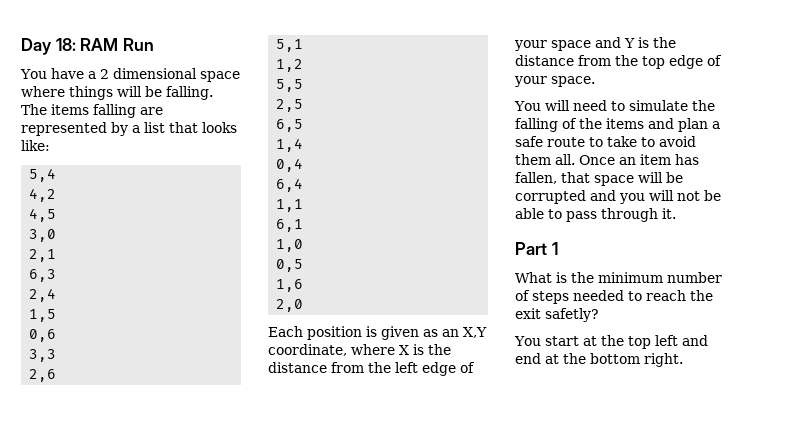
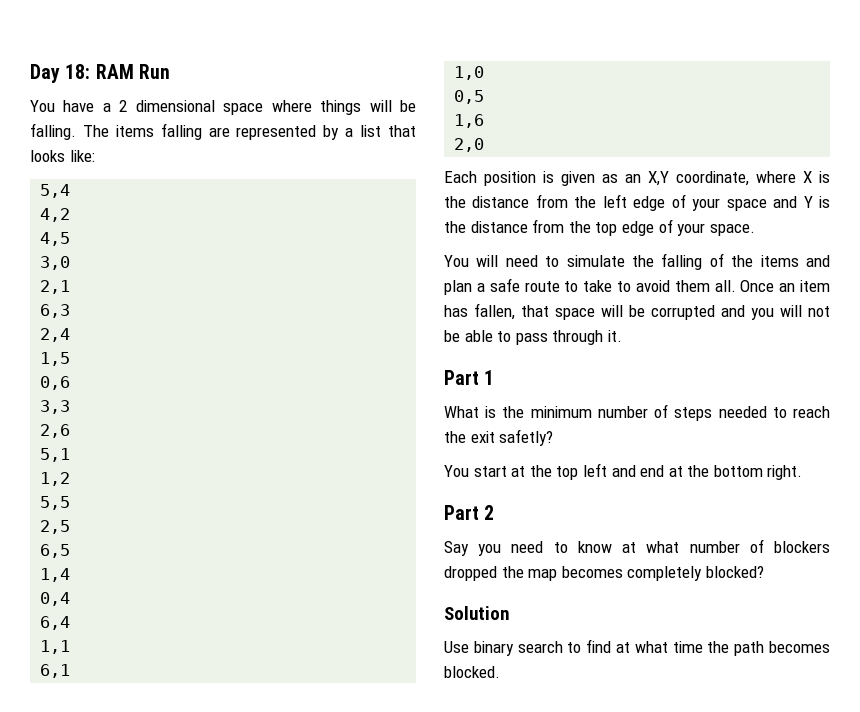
+ Part 2
+ Say you need to know at what number of blockers dropped the map becomes completely blocked?
+ Solution
+ Use binary search to find at what time the path becomes blocked.

